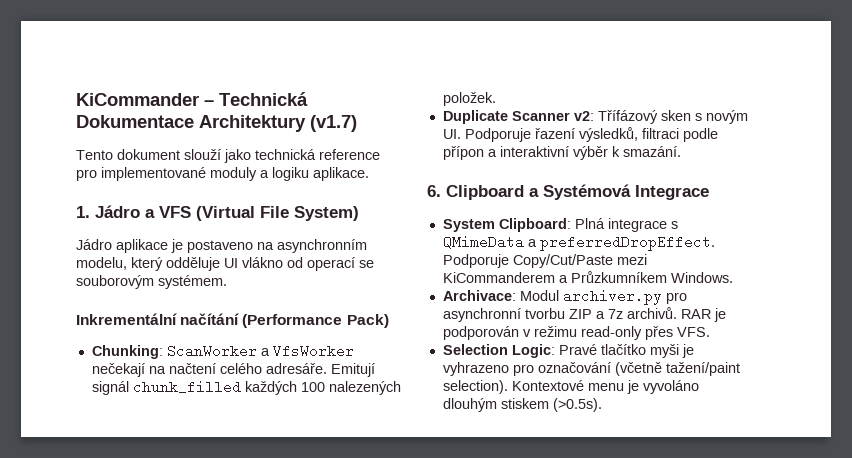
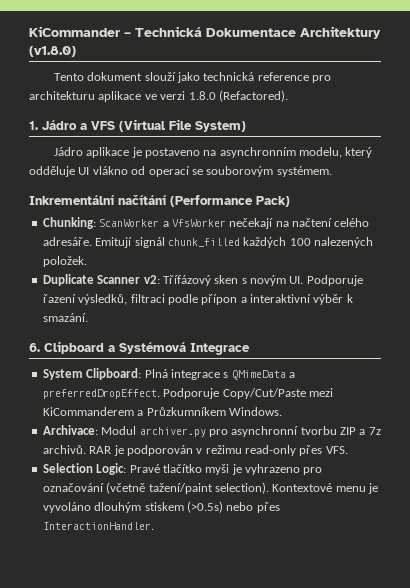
- KiCommander – Technická Dokumentace Architektury (v1.7)
+ KiCommander – Technická Dokumentace Architektury (v1.8.0)
- Tento dokument slouží jako technická reference pro implementované moduly a logiku aplikace.
+ Tento dokument slouží jako technická reference pro architekturu aplikace ve verzi 1.8.0 (Refactored).
- Kontextové menu je vyvoláno dlouhým stiskem (>0.5s).
+ Kontextové menu je vyvoláno dlouhým stiskem (>0.5s) nebo přes InteractionHandler.

